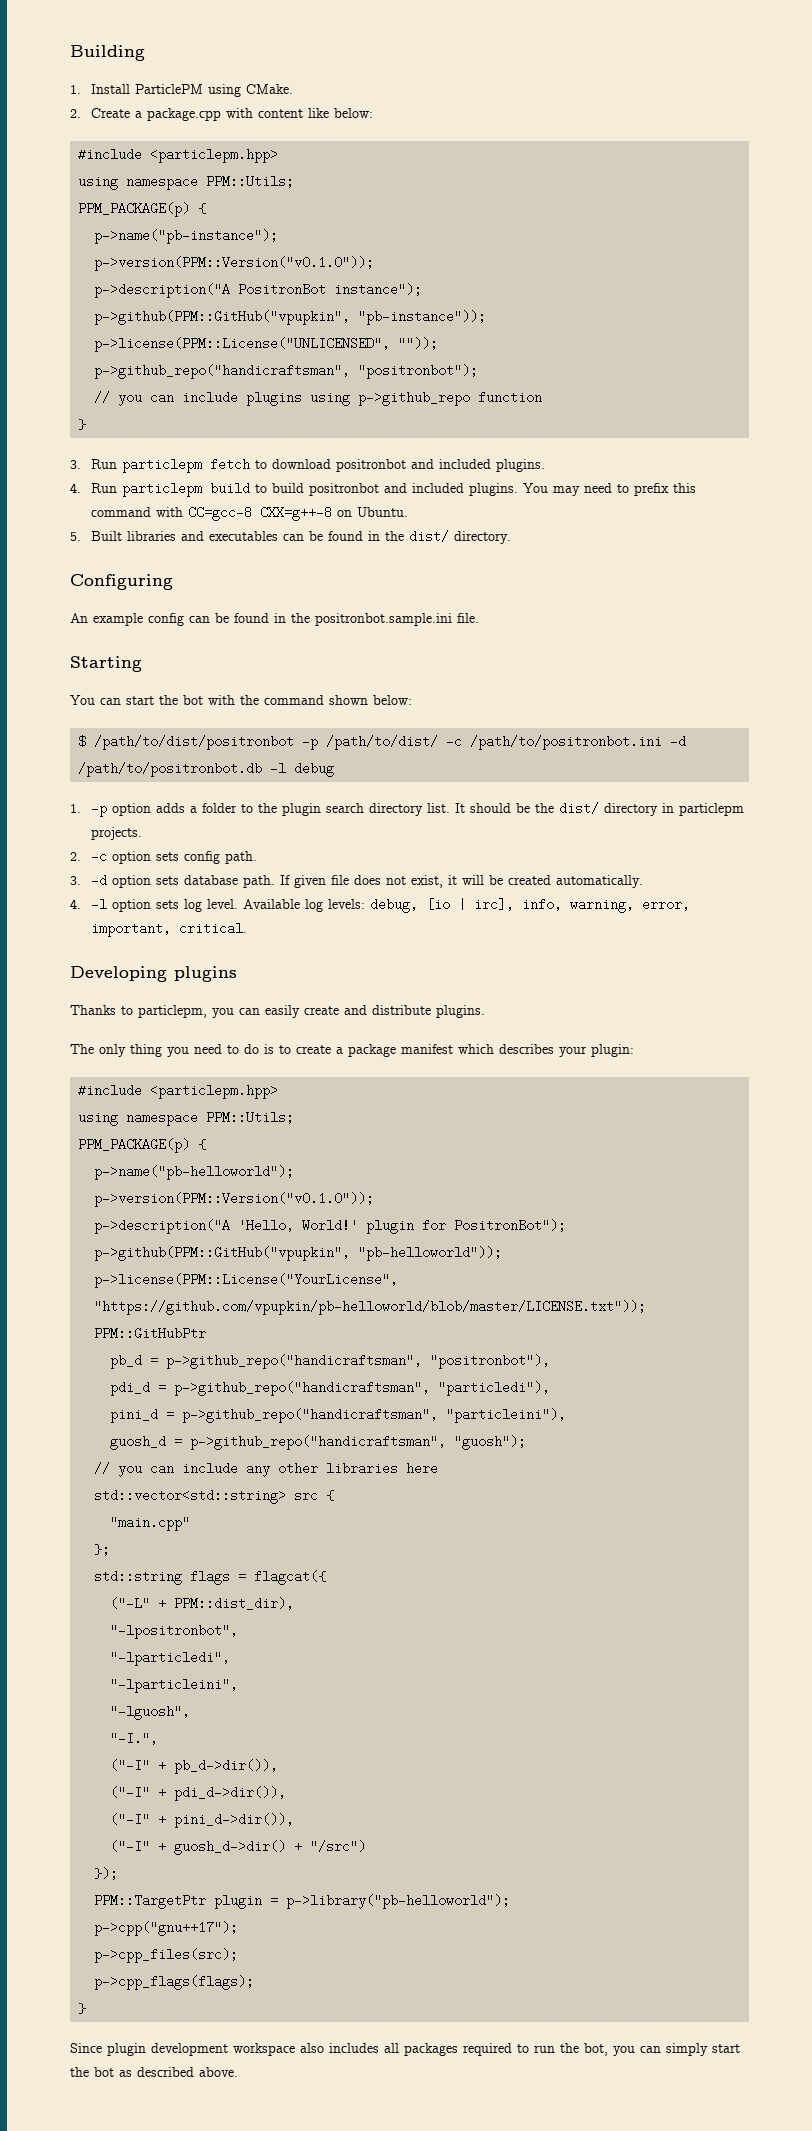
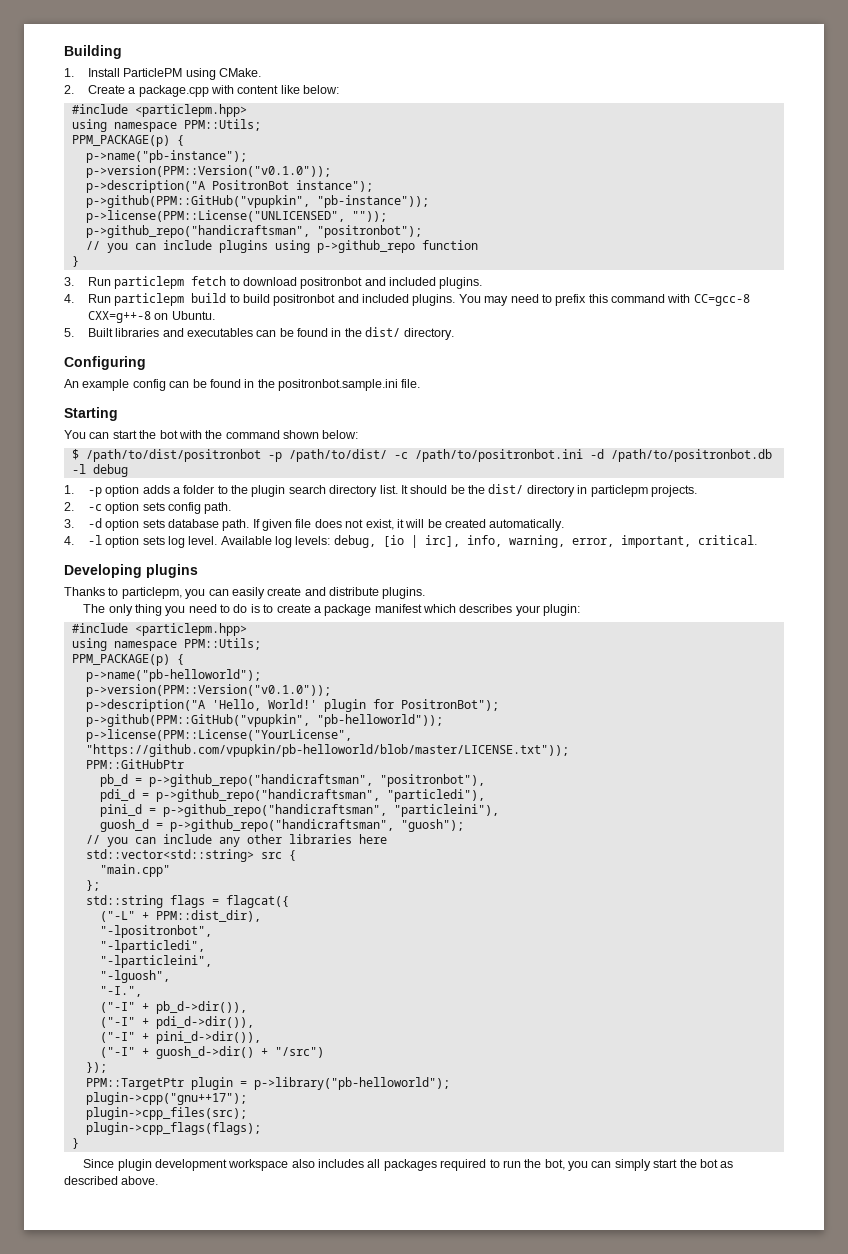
- p->cpp("gnu++17");
- p->cpp_files(src);
- p->cpp_flags(flags);
+ plugin->cpp("gnu++17");
+ plugin->cpp_files(src);
+ plugin->cpp_flags(flags);

